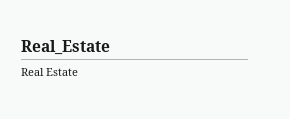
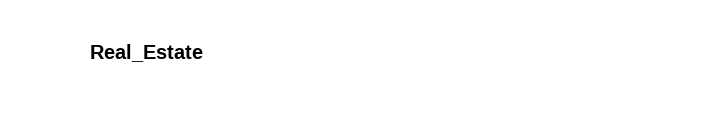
- Real Estate

